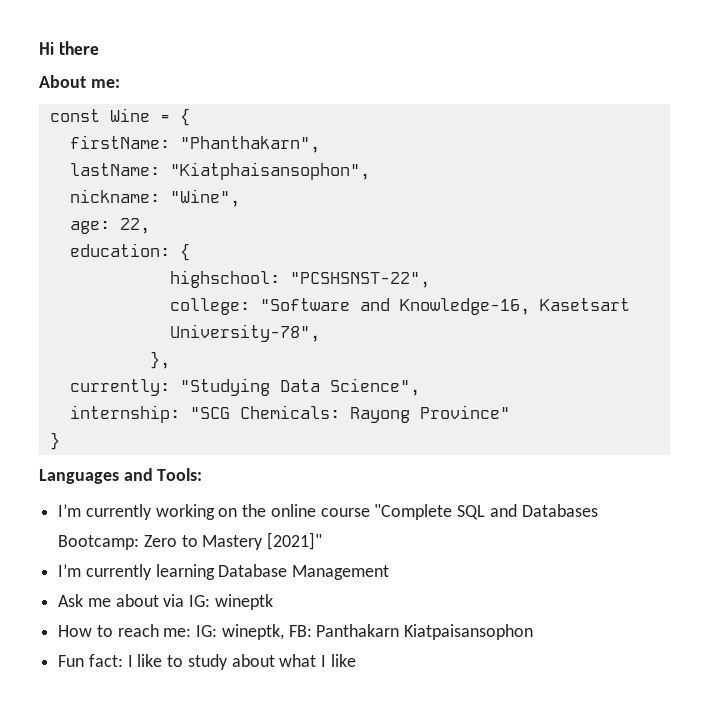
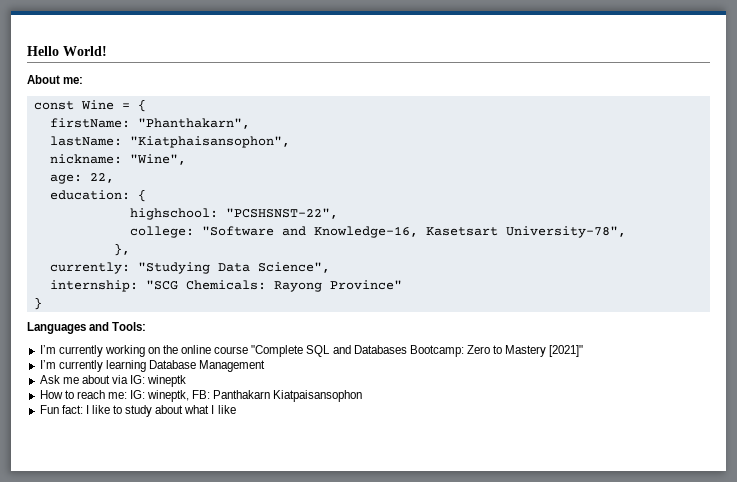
- Hi there
+ Hello World!

